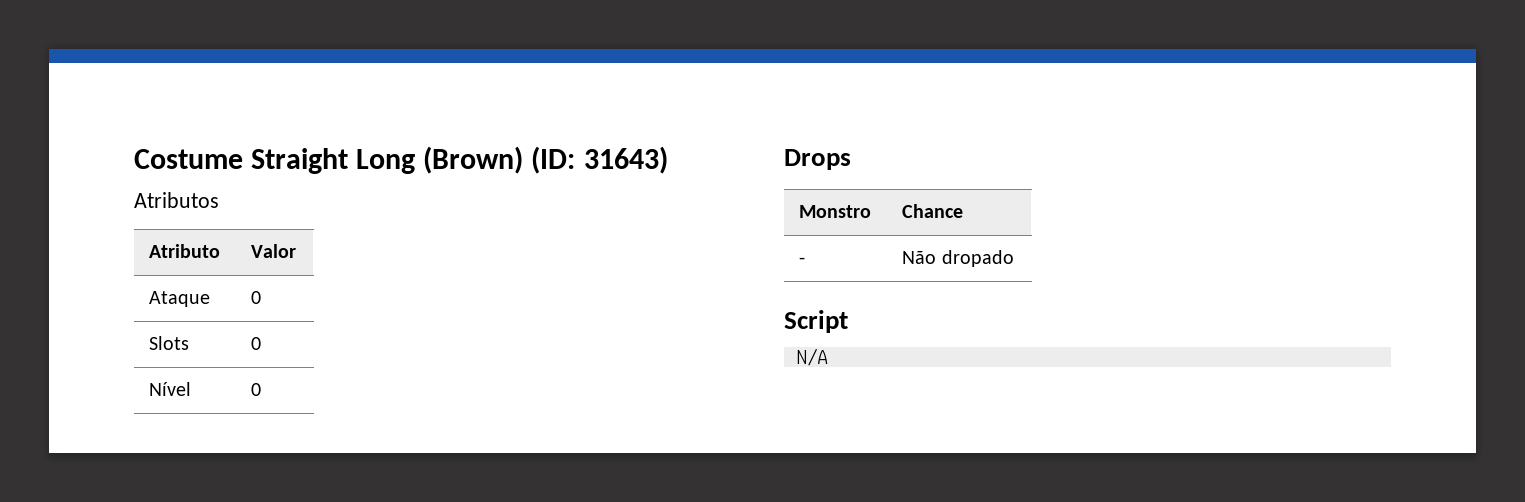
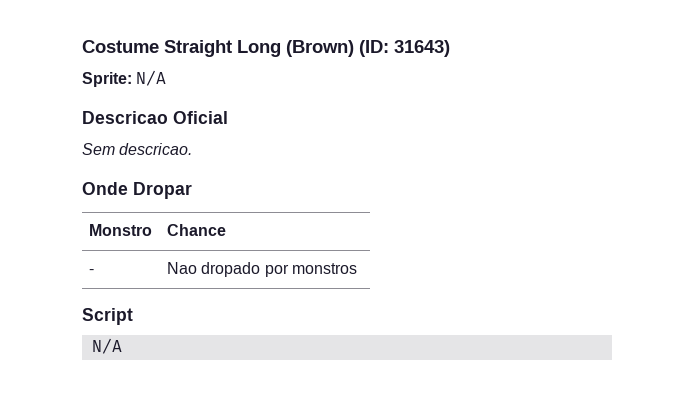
- Atributos
- Atributo | Valor
- Ataque | 0
- Slots | 0
- Nível | 0
- Drops
+ Sprite: N/A
+ Descricao Oficial
+ Sem descricao.
+ Onde Dropar
- - | Não dropado
+ - | Nao dropado por monstros

